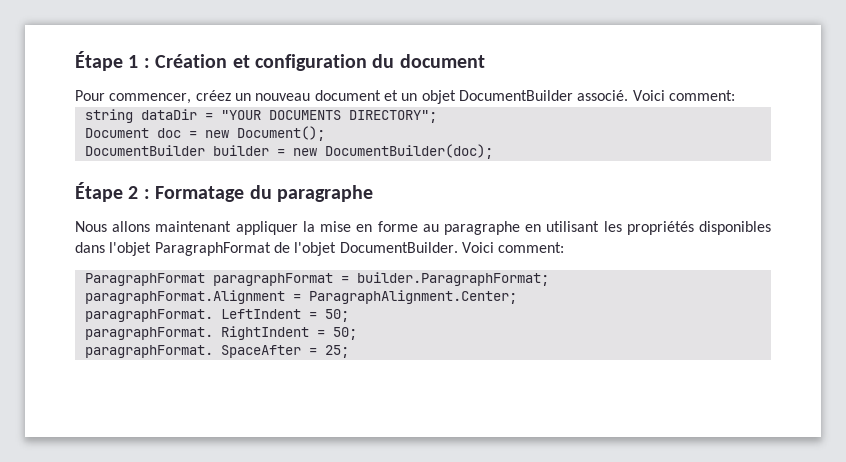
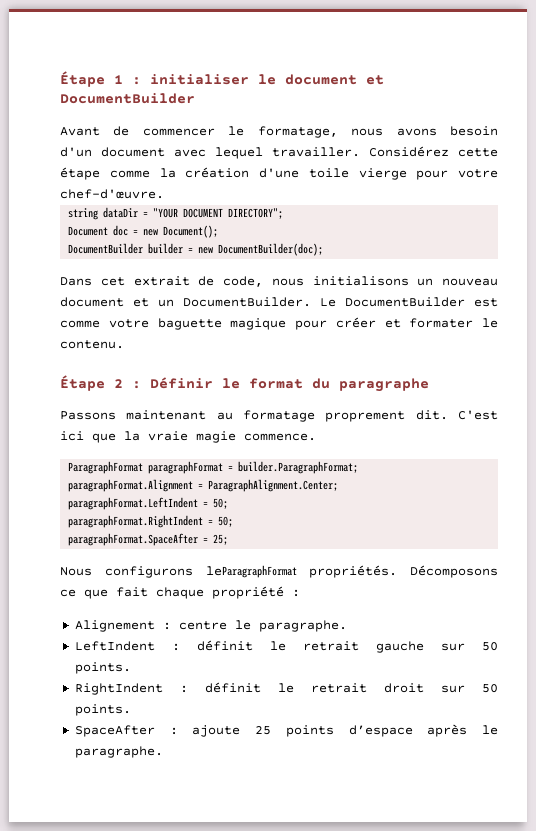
- Étape 1 : Création et configuration du document
- Pour commencer, créez un nouveau document et un objet DocumentBuilder associé. Voici comment:
+ Étape 1 : initialiser le document et DocumentBuilder
+ Avant de commencer le formatage, nous avons besoin d'un document avec lequel travailler. Considérez cette étape comme la création d'une toile vierge pour votre chef-d'œuvre.
- string dataDir = "YOUR DOCUMENTS DIRECTORY";
+ string dataDir = "YOUR DOCUMENT DIRECTORY";
+ Dans cet extrait de code, nous initialisons un nouveau document et un DocumentBuilder. Le DocumentBuilder est comme votre baguette magique pour créer et formater le contenu.
- Étape 2 : Formatage du paragraphe
+ Étape 2 : Définir le format du paragraphe
- Nous allons maintenant appliquer la mise en forme au paragraphe en utilisant les propriétés disponibles dans l'objet ParagraphFormat de l'objet DocumentBuilder. Voici comment:
+ Passons maintenant au formatage proprement dit. C'est ici que la vraie magie commence.
- paragraphFormat. LeftIndent = 50;
- paragraphFormat. RightIndent = 50;
- paragraphFormat. SpaceAfter = 25;
+ paragraphFormat.LeftIndent = 50;
+ paragraphFormat.RightIndent = 50;
+ paragraphFormat.SpaceAfter = 25;
+ Nous configurons leParagraphFormat propriétés. Décomposons ce que fait chaque propriété :
+ Alignement : centre le paragraphe.
+ LeftIndent : définit le retrait gauche sur 50 points.
+ RightIndent : définit le retrait droit sur 50 points.
+ SpaceAfter : ajoute 25 points d’espace après le paragraphe.

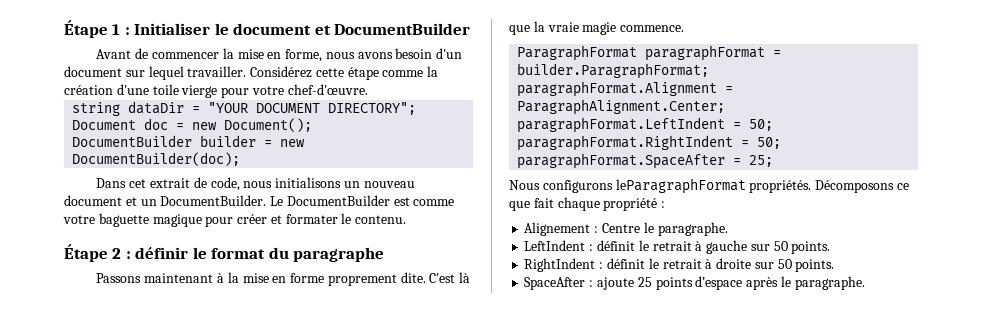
- Étape 1 : initialiser le document et DocumentBuilder
+ Étape 1 : Initialiser le document et DocumentBuilder
- Avant de commencer le formatage, nous avons besoin d'un document avec lequel travailler.
+ Avant de commencer la mise en forme, nous avons besoin d'un document sur lequel travailler.
- Étape 2 : Définir le format du paragraphe
+ Étape 2 : définir le format du paragraphe
- Passons maintenant au formatage proprement dit. C'est ici que la vraie magie commence.
+ Passons maintenant à la mise en forme proprement dite. C'est là que la vraie magie commence.
- Alignement : centre le paragraphe.
+ Alignement : Centre le paragraphe.
- LeftIndent : définit le retrait gauche sur 50 points.
+ LeftIndent : définit le retrait à gauche sur 50 points.
- RightIndent : définit le retrait droit sur 50 points.
+ RightIndent : définit le retrait à droite sur 50 points.

